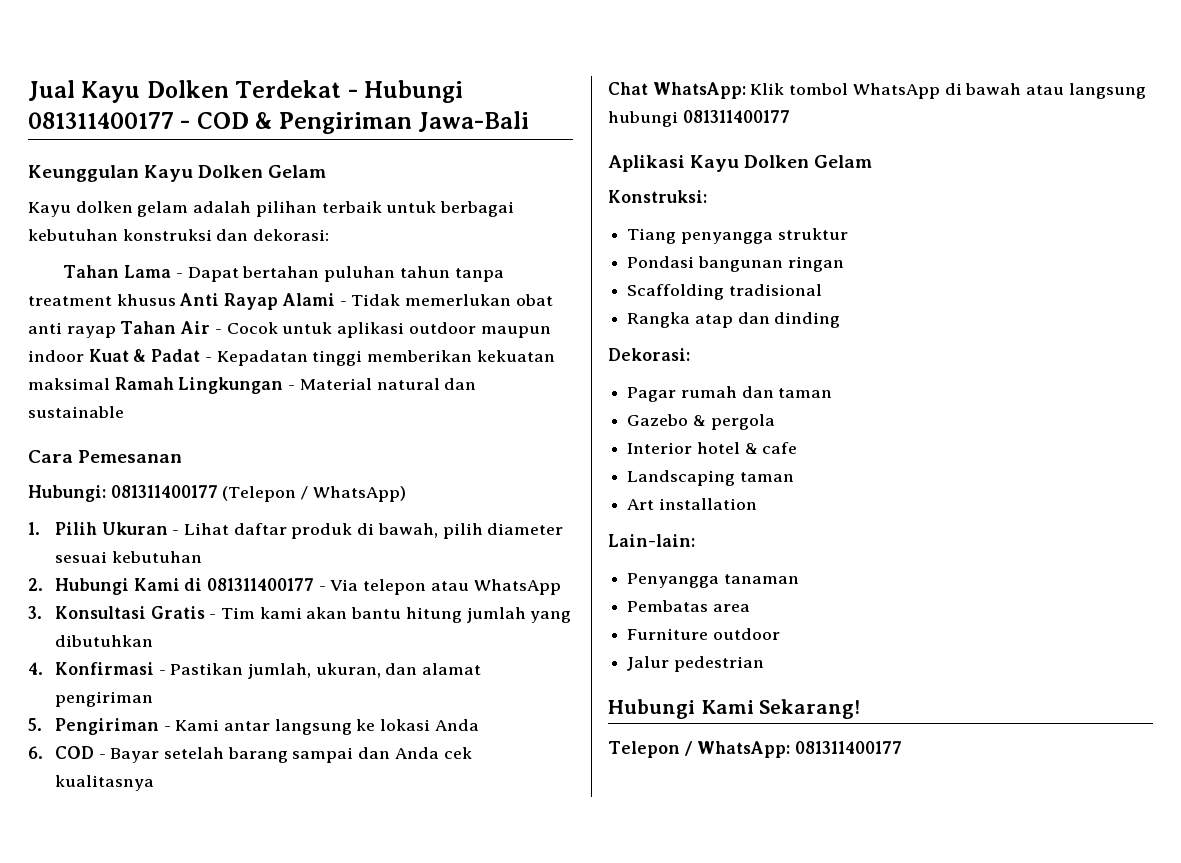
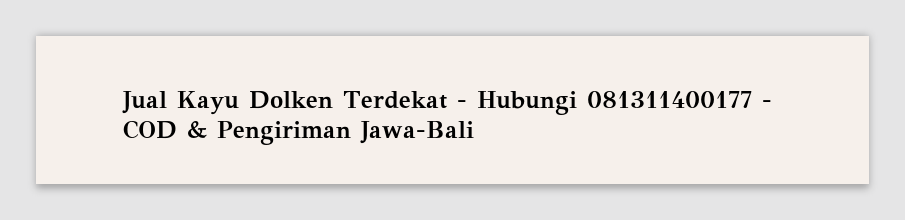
- Keunggulan Kayu Dolken Gelam
- Kayu dolken gelam adalah pilihan terbaik untuk berbagai kebutuhan konstruksi dan dekorasi:
- Tahan Lama - Dapat bertahan puluhan tahun tanpa treatment khusus Anti Rayap Alami - Tidak memerlukan obat anti rayap Tahan Air - Cocok untuk aplikasi outdoor maupun indoor Kuat & Padat - Kepadatan tinggi memberikan kekuatan maksimal Ramah Lingkungan - Material natural dan sustainable
- Cara Pemesanan
- Hubungi: 081311400177 (Telepon / WhatsApp)
- 1. Pilih Ukuran - Lihat daftar produk di bawah, pilih diameter sesuai kebutuhan
- 2. Hubungi Kami di 081311400177 - Via telepon atau WhatsApp
- 3. Konsultasi Gratis - Tim kami akan bantu hitung jumlah yang dibutuhkan
- 4. Konfirmasi - Pastikan jumlah, ukuran, dan alamat pengiriman
- 5. Pengiriman - Kami antar langsung ke lokasi Anda
- 6. COD - Bayar setelah barang sampai dan Anda cek kualitasnya
- Chat WhatsApp: Klik tombol WhatsApp di bawah atau langsung hubungi 081311400177
- Aplikasi Kayu Dolken Gelam
- Konstruksi:
- Tiang penyangga struktur
- Pondasi bangunan ringan
- Scaffolding tradisional
- Rangka atap dan dinding
- Dekorasi:
- Pagar rumah dan taman
- Gazebo & pergola
- Interior hotel & cafe
- Landscaping taman
- Art installation
- Lain-lain:
- Penyangga tanaman
- Pembatas area
- Furniture outdoor
- Jalur pedestrian
- Hubungi Kami Sekarang!
- Telepon / WhatsApp: 081311400177

